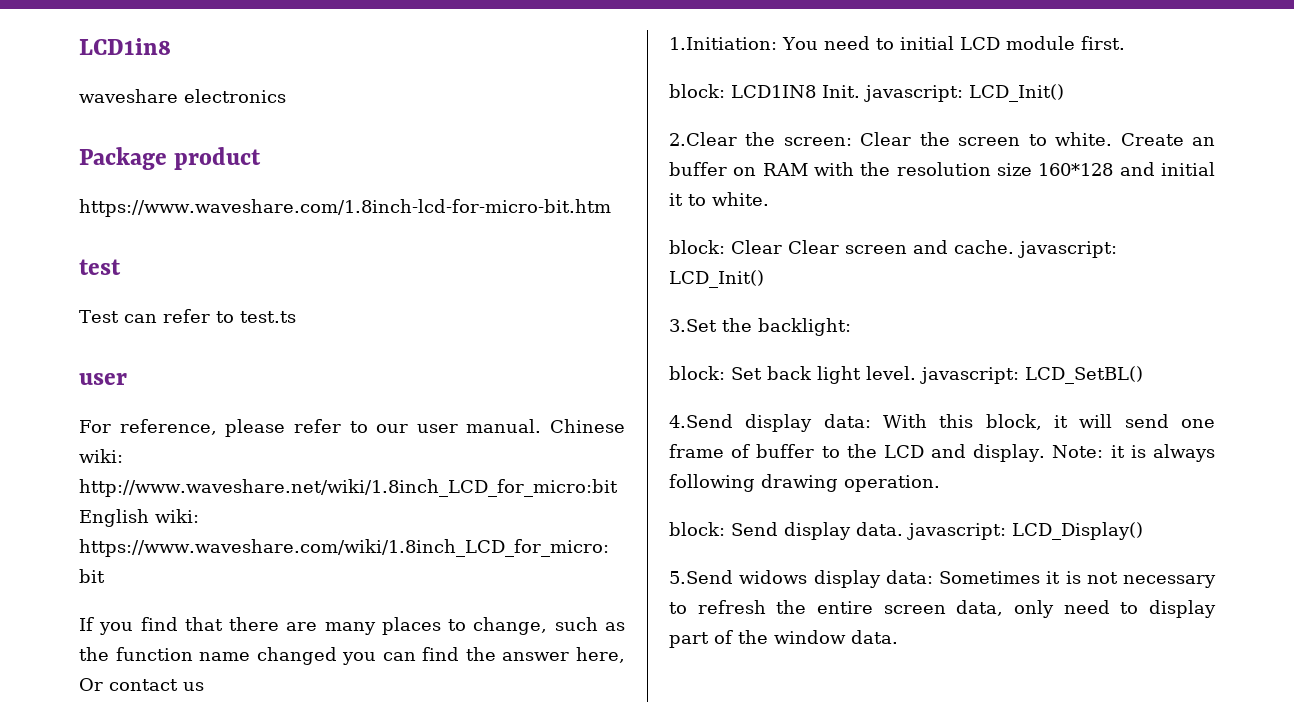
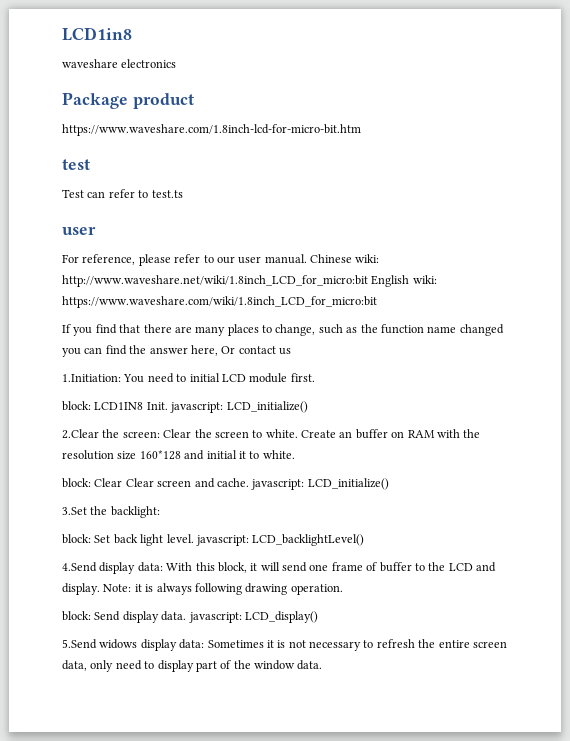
- block: LCD1IN8 Init. javascript: LCD_Init()
+ block: LCD1IN8 Init. javascript: LCD_initialize()
- block: Clear Clear screen and cache. javascript: LCD_Init()
+ block: Clear Clear screen and cache. javascript: LCD_initialize()
- block: Set back light level. javascript: LCD_SetBL()
+ block: Set back light level. javascript: LCD_backlightLevel()
- block: Send display data. javascript: LCD_Display()
+ block: Send display data. javascript: LCD_display()

